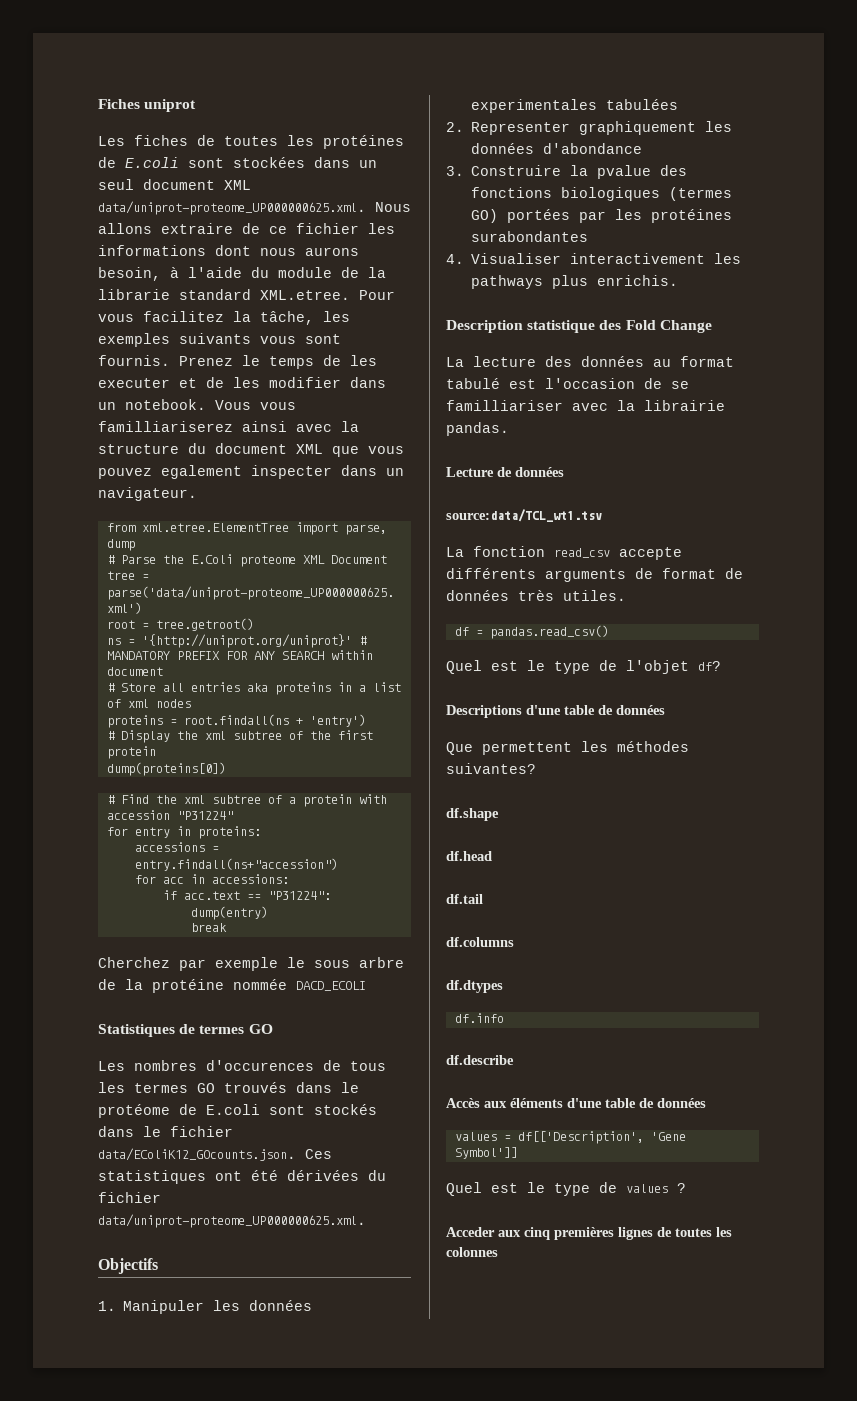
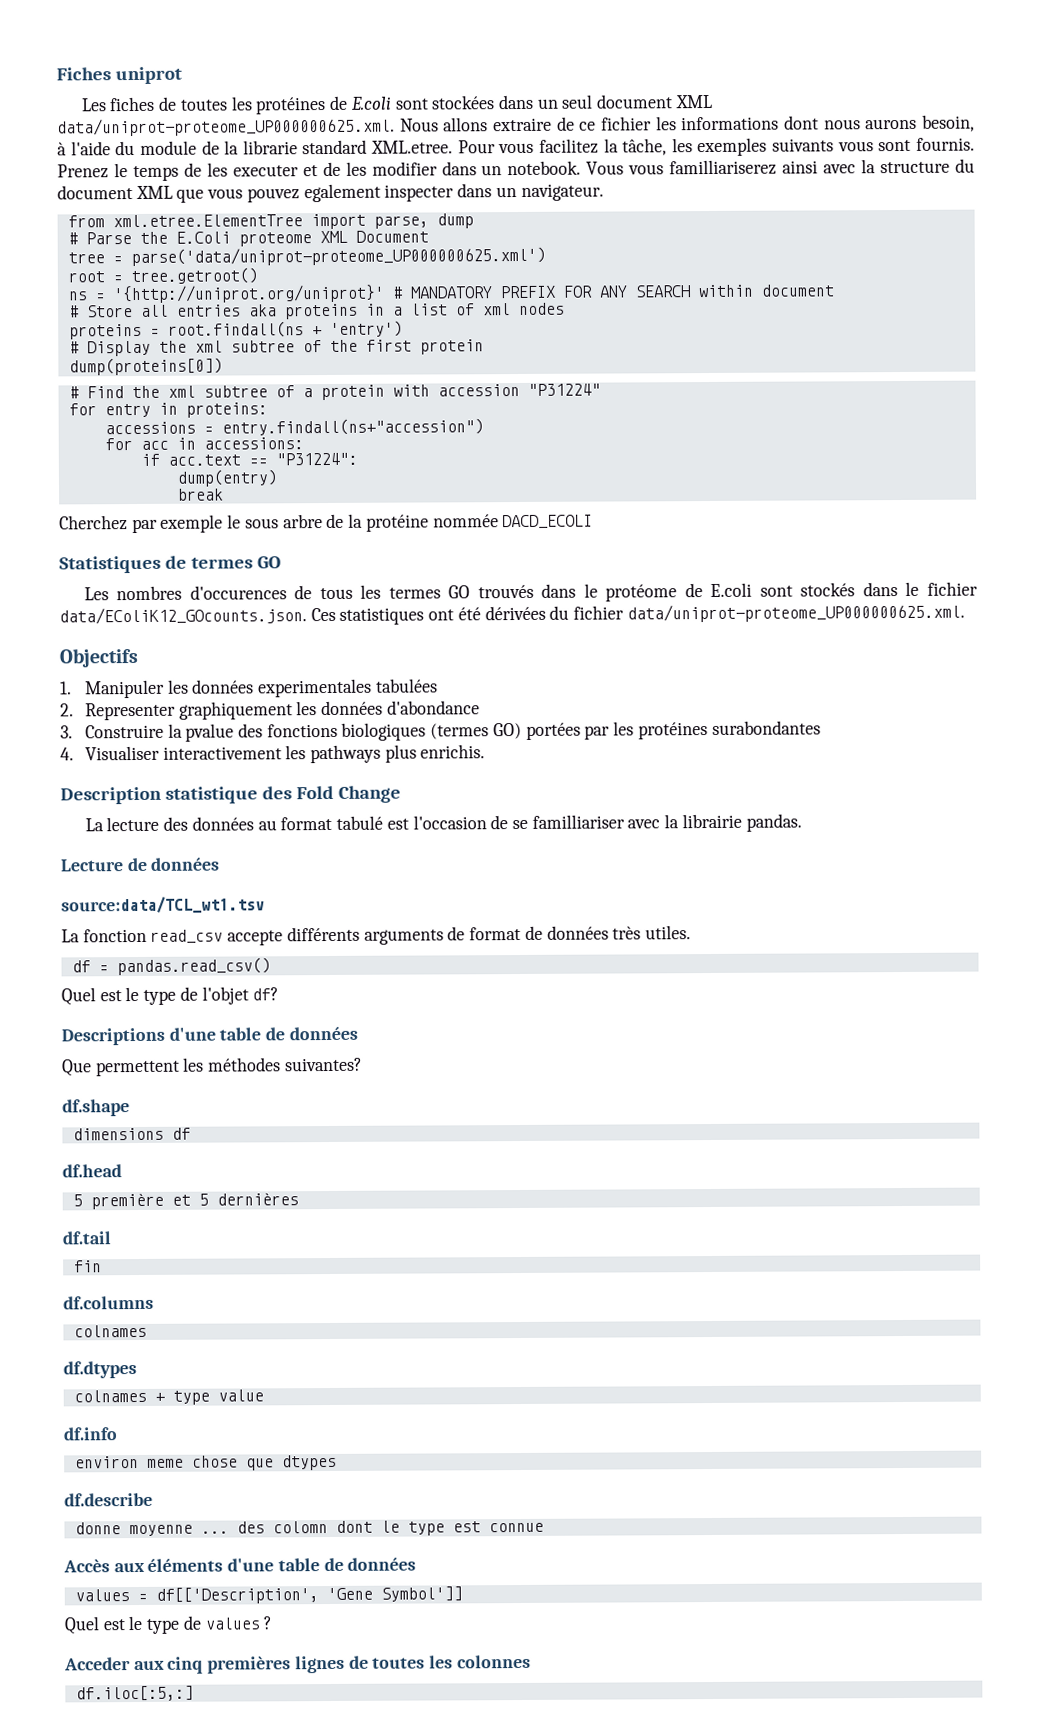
+ dimensions df
+ 5 première et 5 dernières
+ fin
  df.columns
+ colnames
+ colnames + type value
  df.info
+ environ meme chose que dtypes
  df.describe
+ donne moyenne ... des colomn dont le type est connue
+ df.iloc[:5,:]

